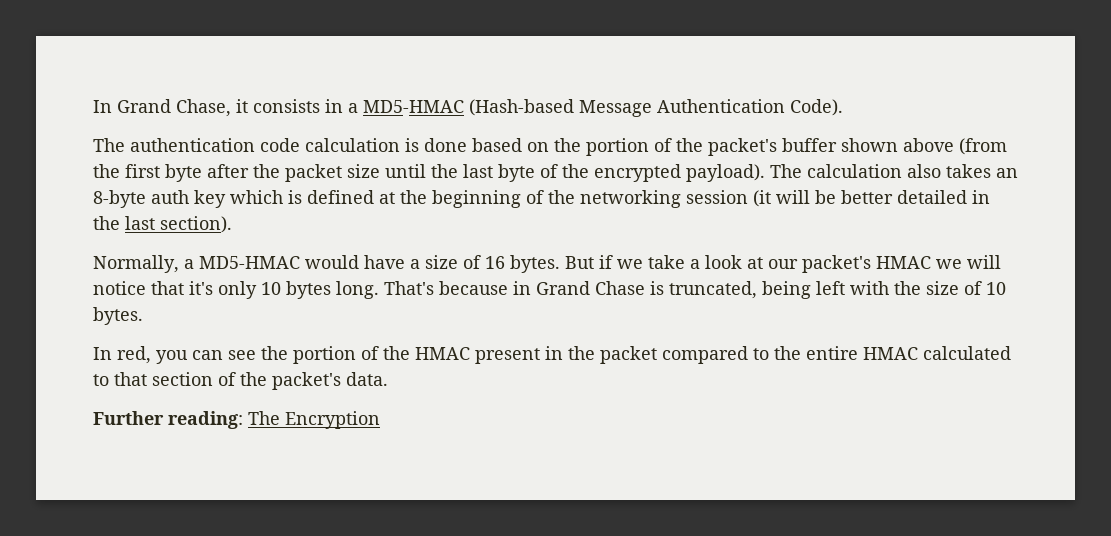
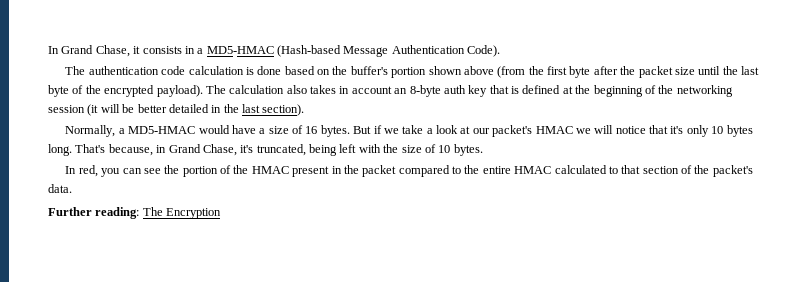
- The authentication code calculation is done based on the portion of the packet's buffer shown above (from the first byte after the packet size until the last byte of the encrypted payload).
+ The authentication code calculation is done based on the buffer's portion shown above (from the first byte after the packet size until the last byte of the encrypted payload).
- The calculation also takes an 8-byte auth key which is defined at the beginning of the networking session (it will be better detailed in the last section).
+ The calculation also takes in account an 8-byte auth key that is defined at the beginning of the networking session (it will be better detailed in the last section).
- That's because in Grand Chase is truncated, being left with the size of 10 bytes.
+ That's because, in Grand Chase, it's truncated, being left with the size of 10 bytes.

